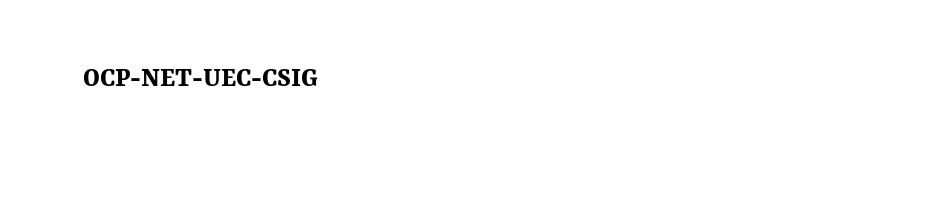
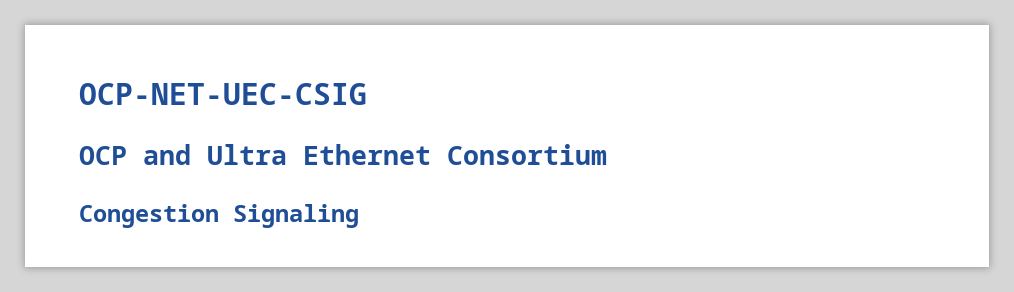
+ OCP and Ultra Ethernet Consortium
+ Congestion Signaling

